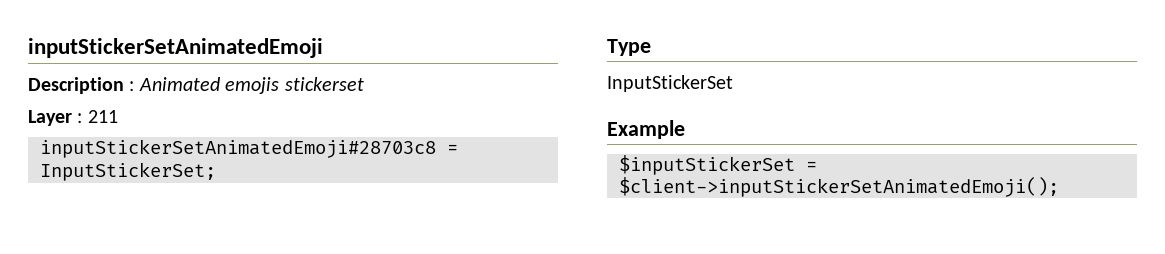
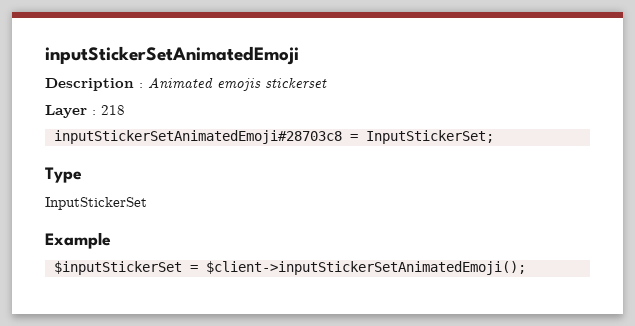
- Layer : 211
+ Layer : 218

